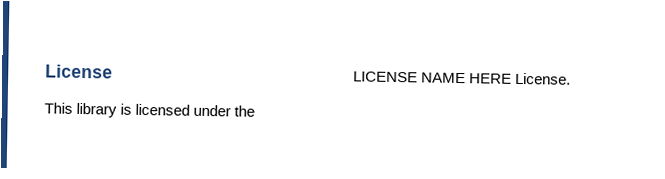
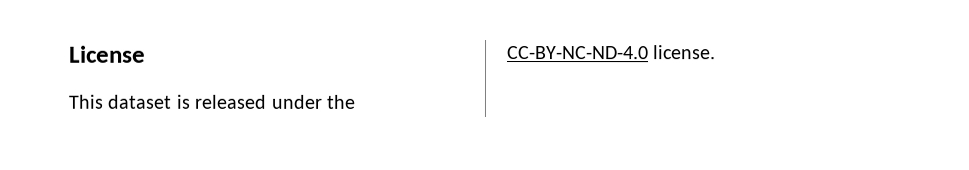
- This library is licensed under the LICENSE NAME HERE License.
+ This dataset is released under the CC-BY-NC-ND-4.0 license.

